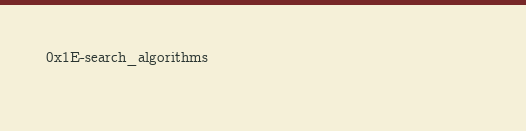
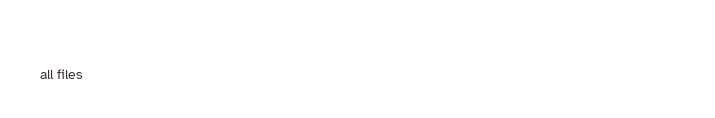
- 0x1E-search_algorithms
+ all files

